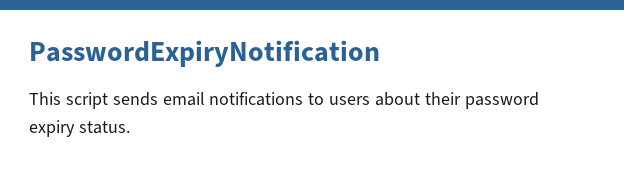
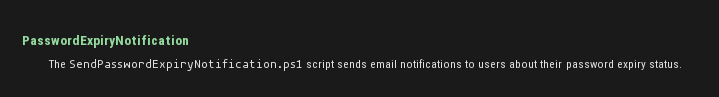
- This script sends email notifications to users about their password expiry status.
+ The SendPasswordExpiryNotification.ps1 script sends email notifications to users about their password expiry status.

